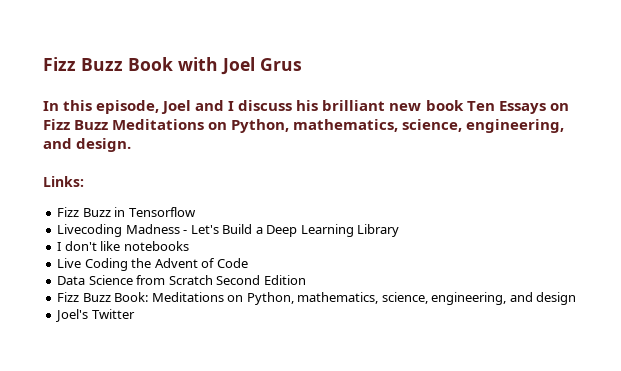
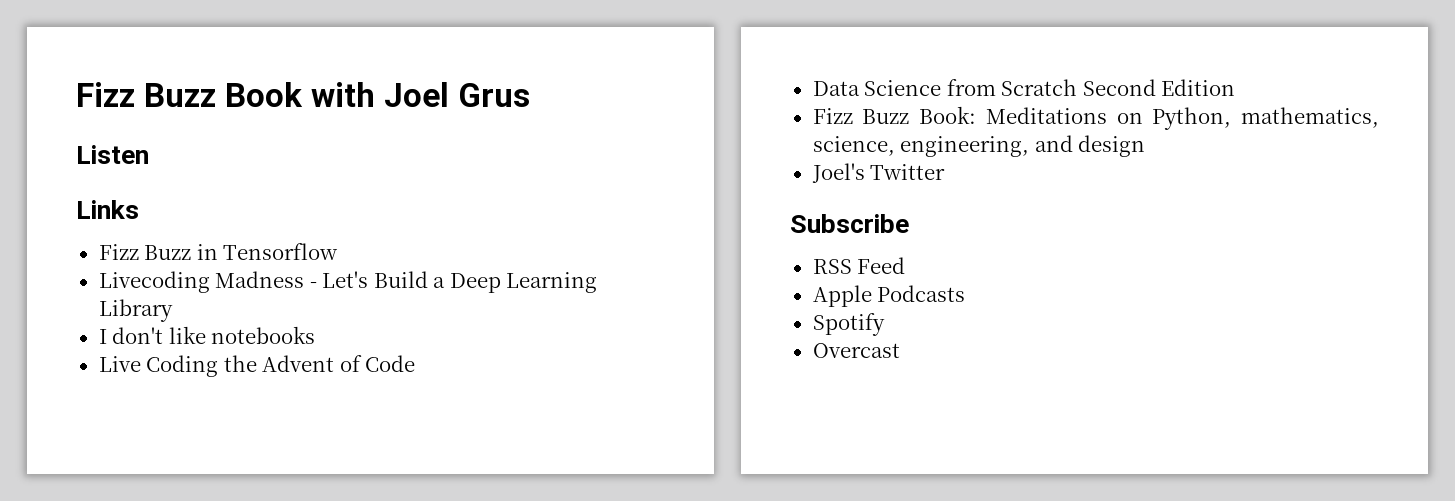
- In this episode, Joel and I discuss his brilliant new book Ten Essays on Fizz Buzz Meditations on Python, mathematics, science, engineering, and design.
- Links:
+ Listen
+ Links
+ Subscribe
+ RSS Feed
+ Apple Podcasts
+ Spotify
+ Overcast

